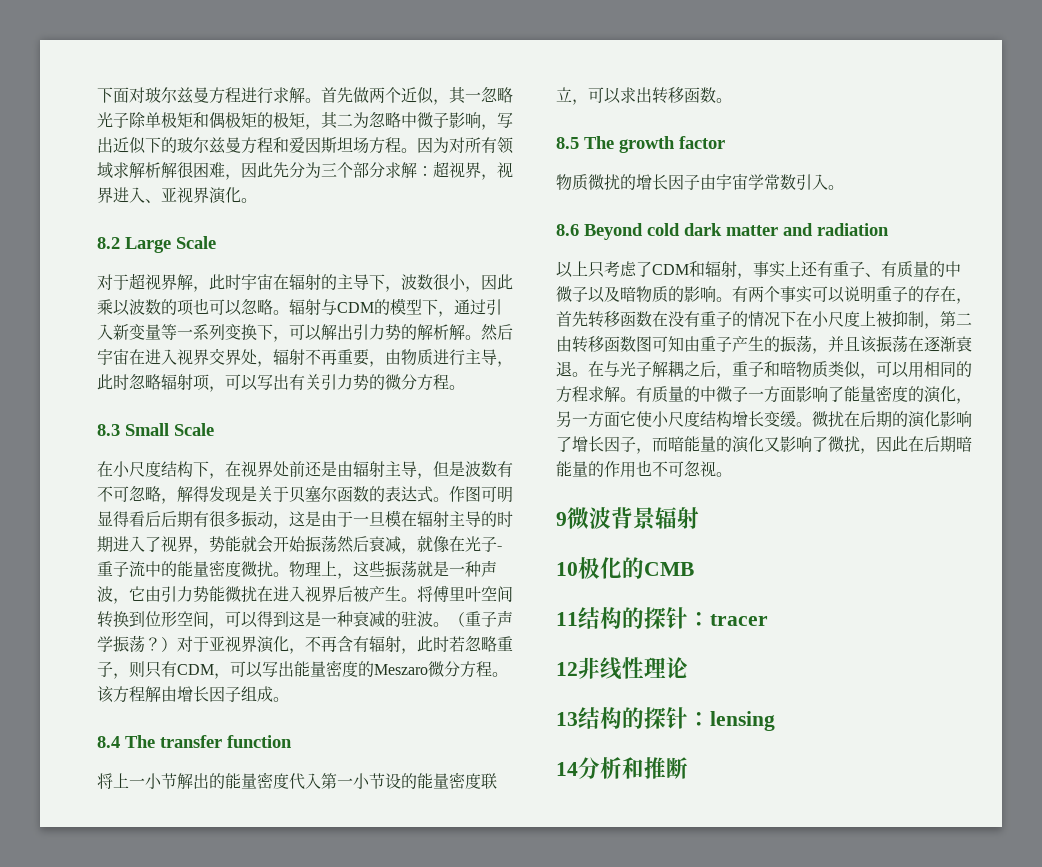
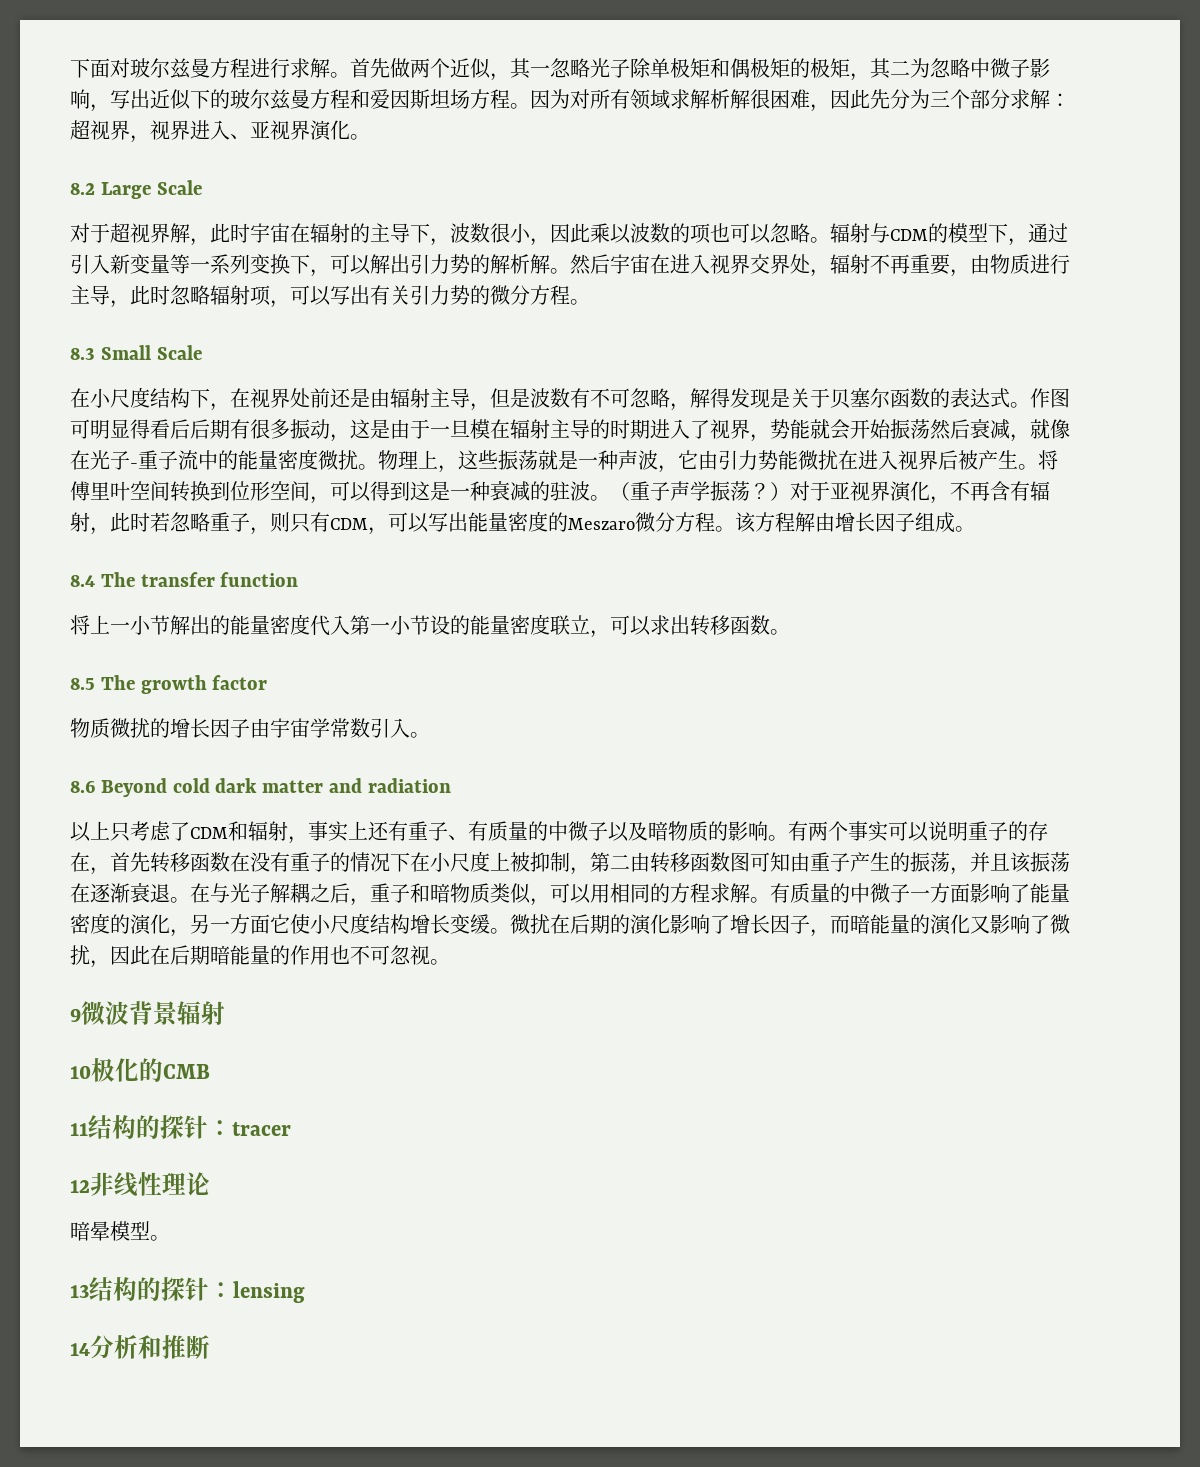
+ 暗晕模型。

